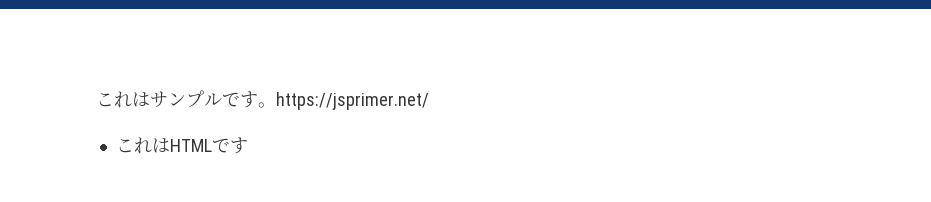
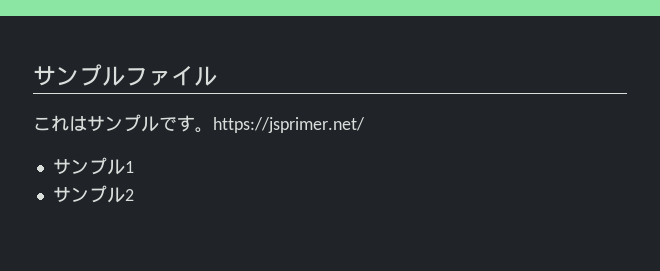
+ サンプルファイル
- これはHTMLです
+ サンプル1
+ サンプル2

